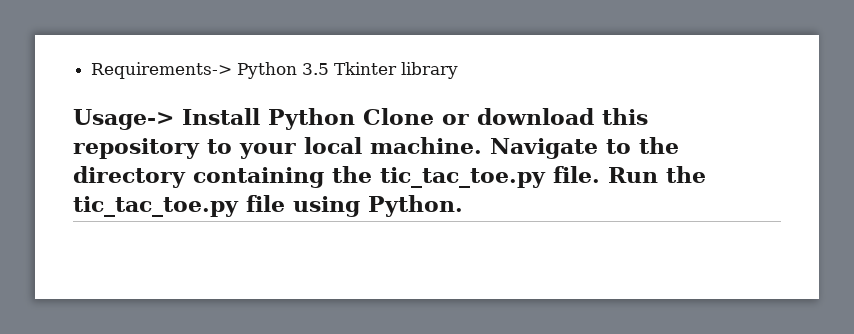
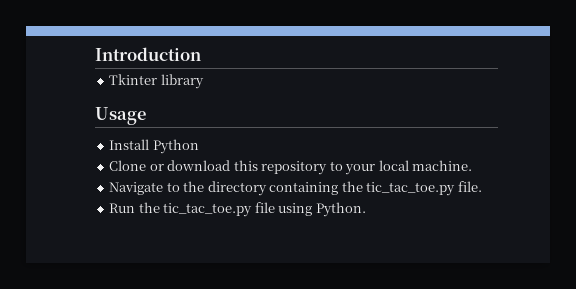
- Requirements-> Python 3.5 Tkinter library
+ Introduction
+ Tkinter library
- Usage-> Install Python Clone or download this repository to your local machine. Navigate to the directory containing the tic_tac_toe.py file. Run the tic_tac_toe.py file using Python.
+ Usage
+ Install Python
+ Clone or download this repository to your local machine.
+ Navigate to the directory containing the tic_tac_toe.py file.
+ Run the tic_tac_toe.py file using Python.

